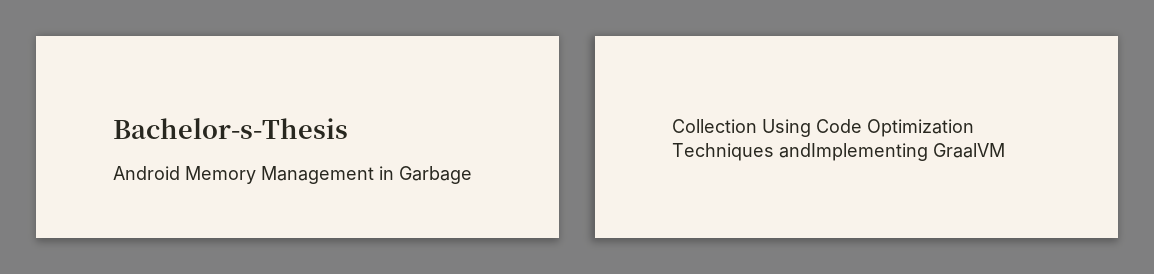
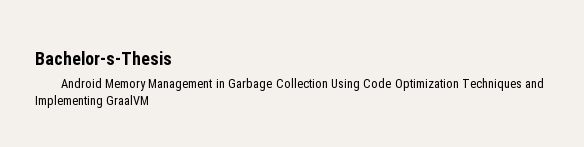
- Android Memory Management in Garbage Collection Using Code Optimization Techniques andImplementing GraalVM
+ Android Memory Management in Garbage Collection Using Code Optimization Techniques and Implementing GraalVM

